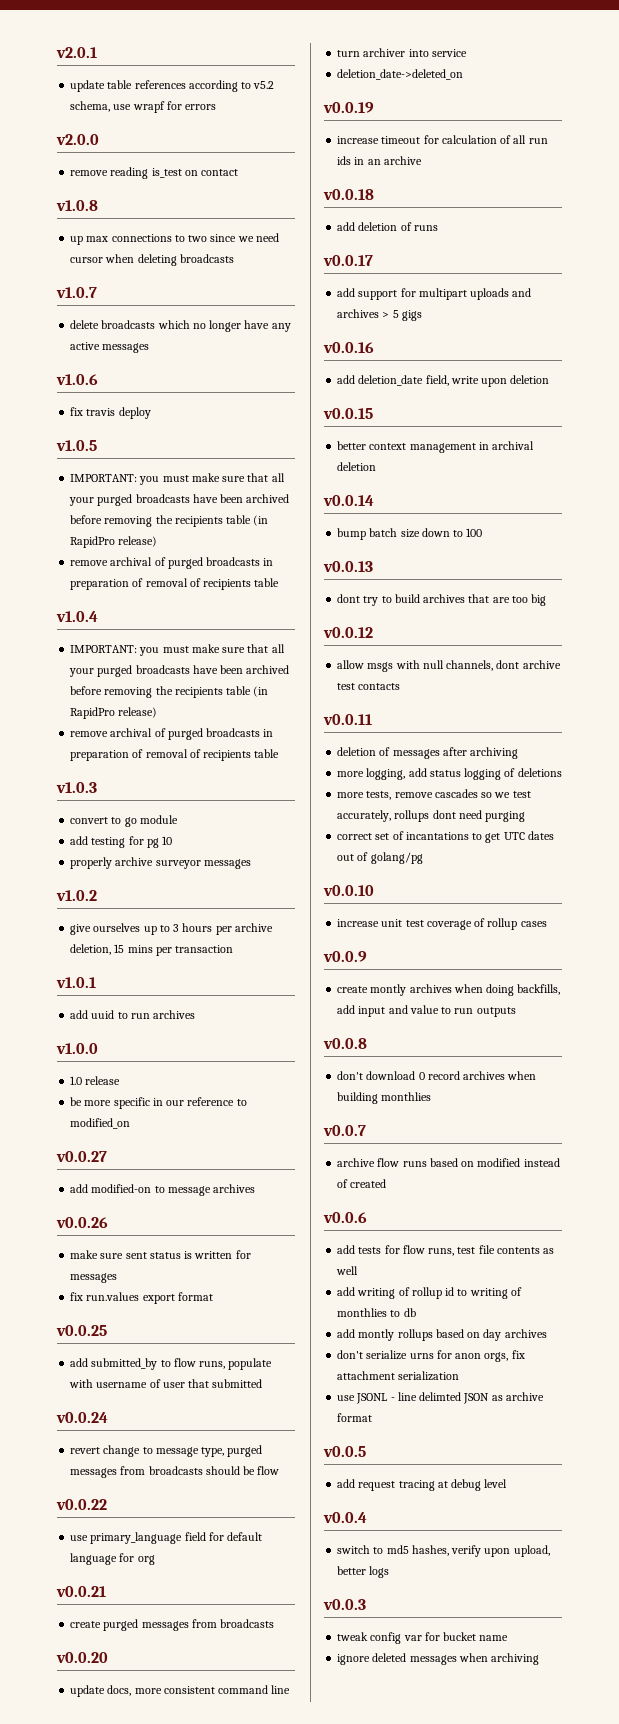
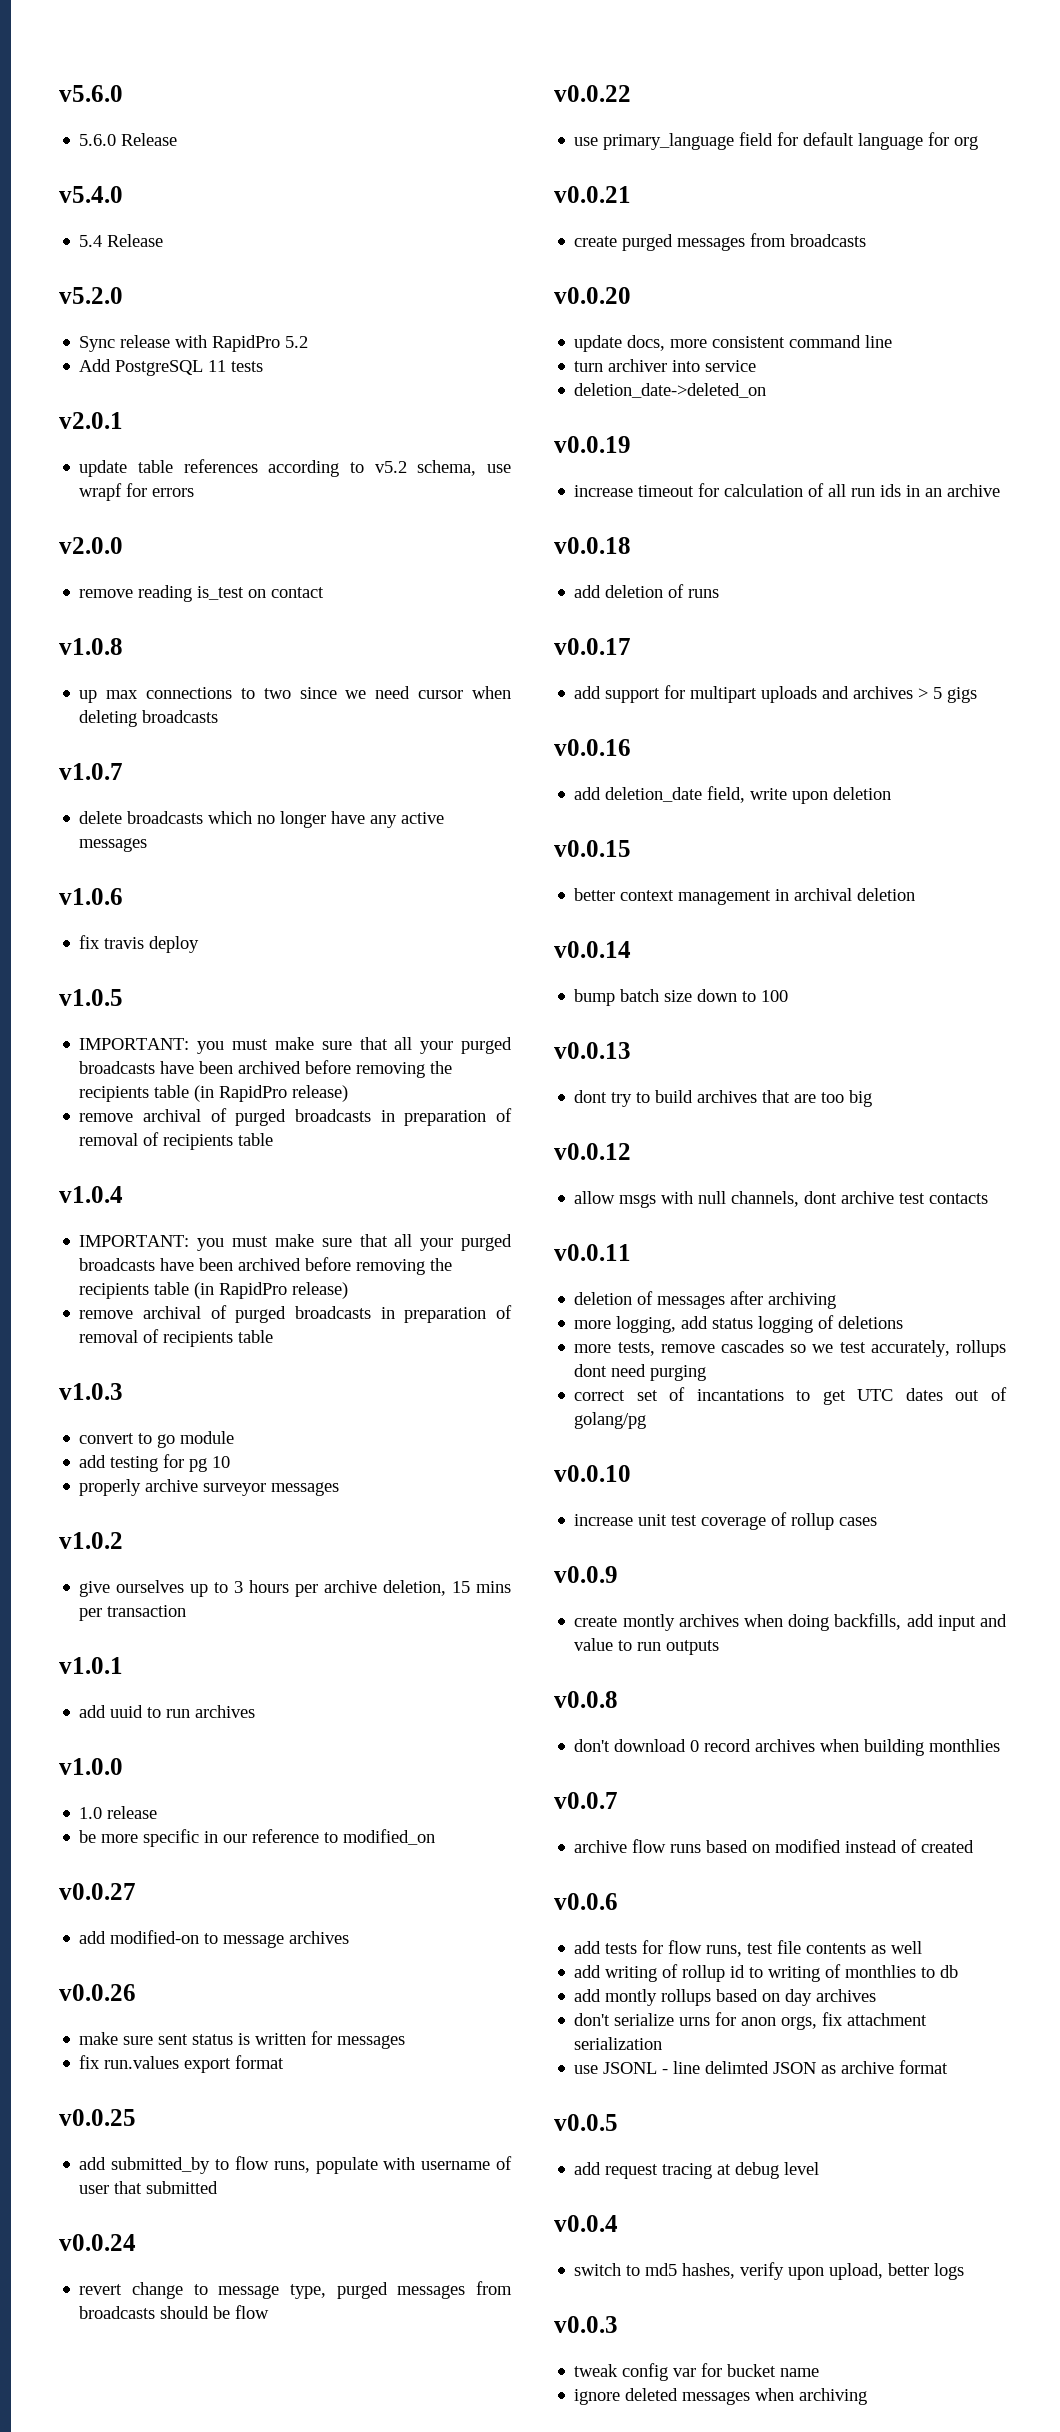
+ v5.6.0
+ 5.6.0 Release
+ v5.4.0
+ 5.4 Release
+ v5.2.0
+ Sync release with RapidPro 5.2
+ Add PostgreSQL 11 tests

